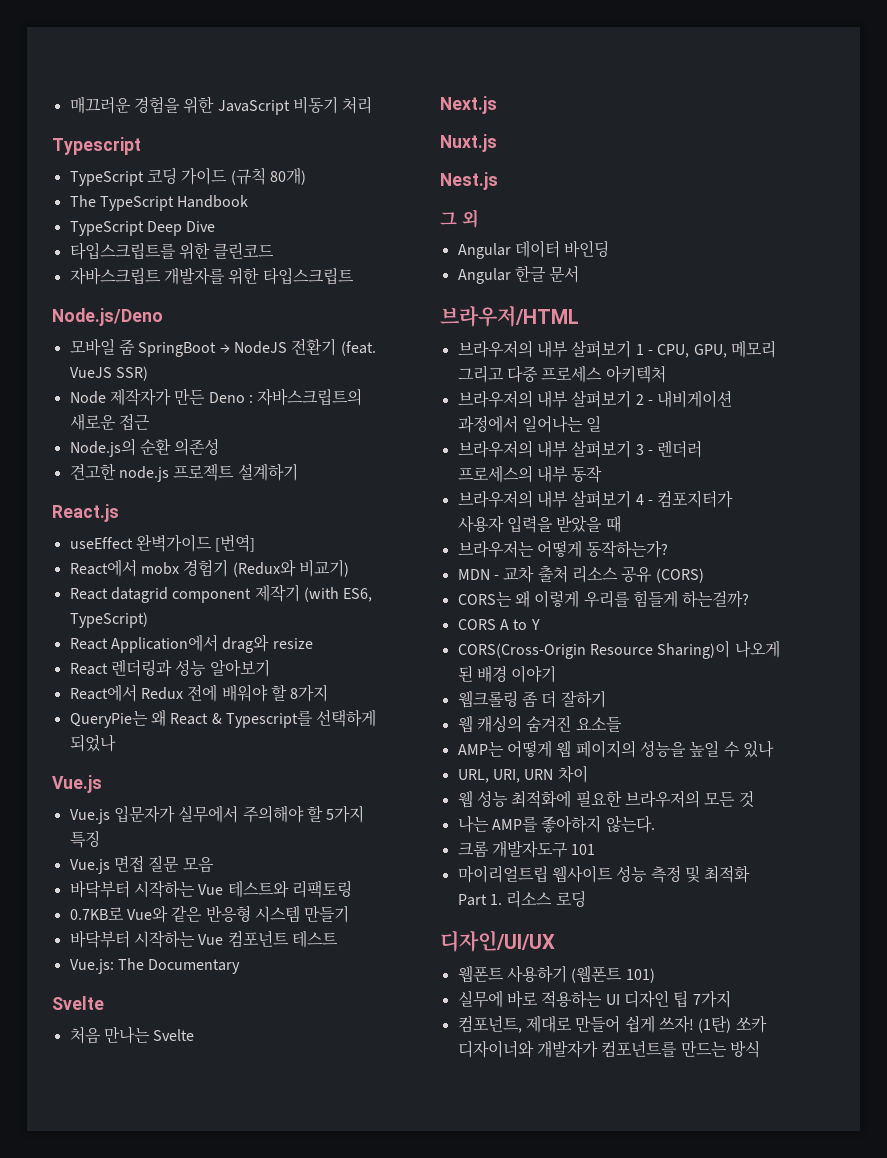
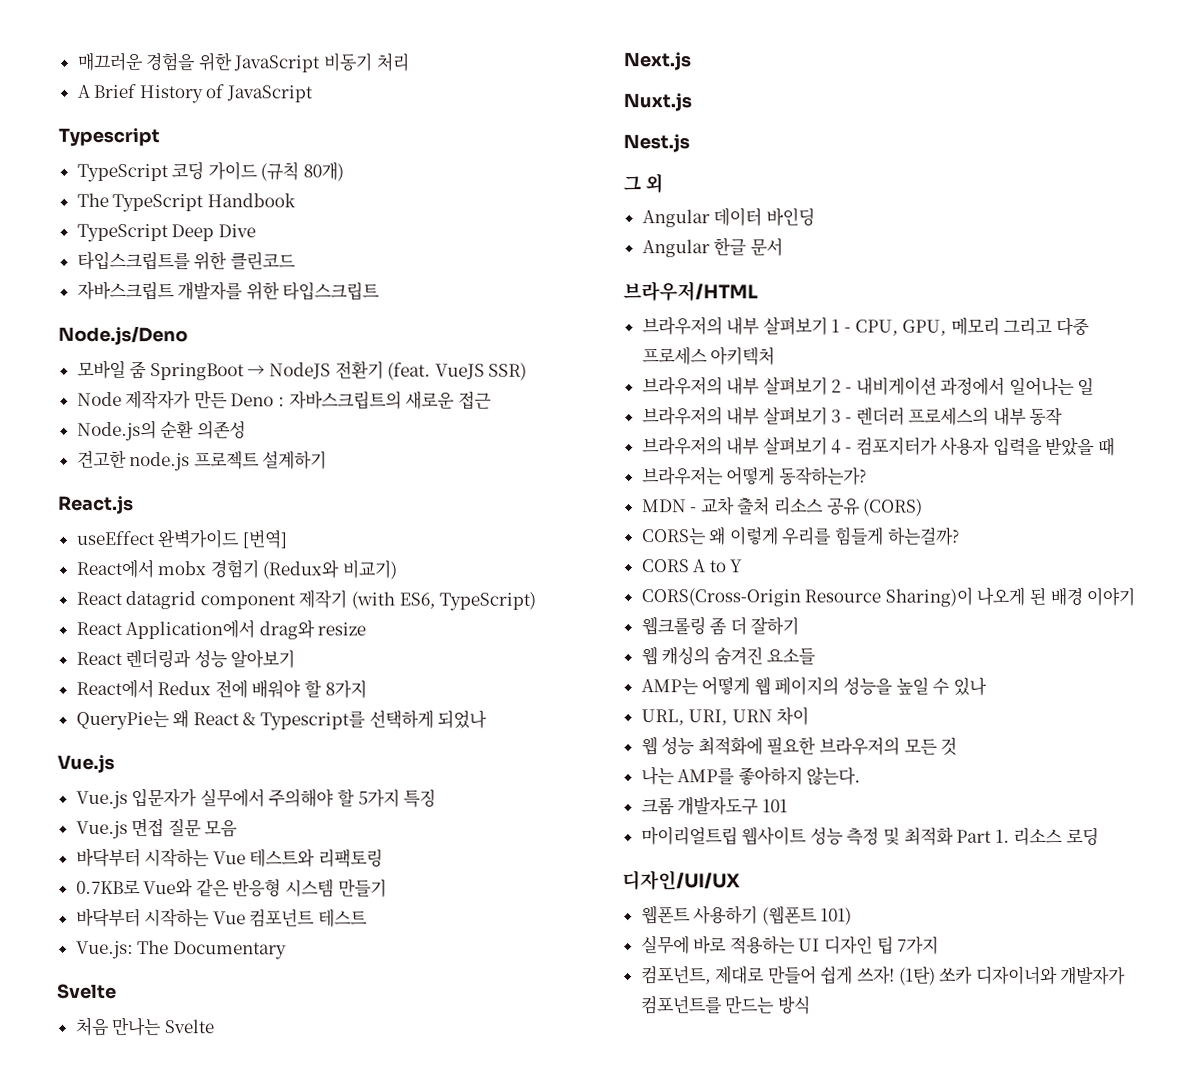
+ A Brief History of JavaScript

